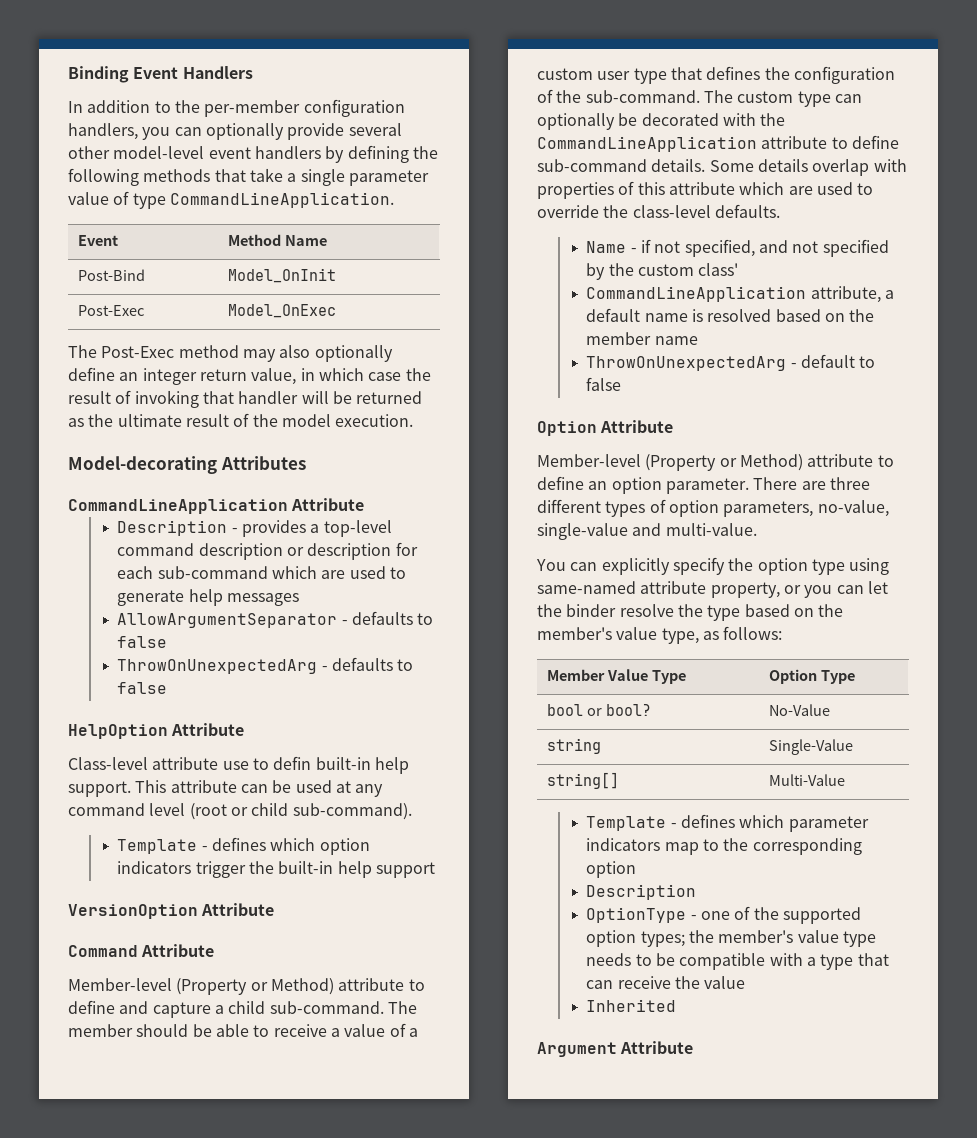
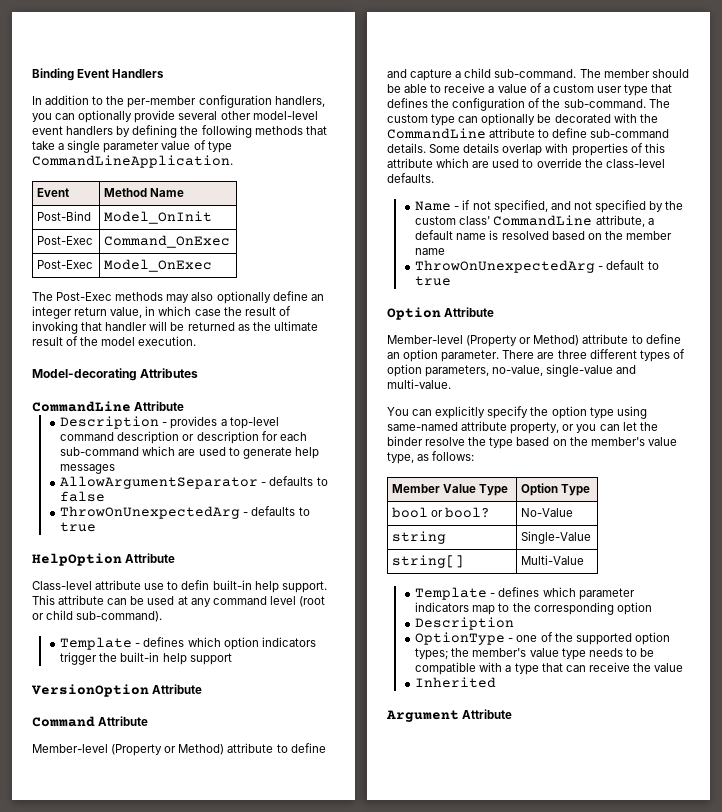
+ Post-Exec | Command_OnExec
- The Post-Exec method may also optionally define an integer return value, in which case the result of invoking that handler will be returned as the ultimate result of the model execution.
+ The Post-Exec methods may also optionally define an integer return value, in which case the result of invoking that handler will be returned as the ultimate result of the model execution.
- CommandLineApplication Attribute
+ CommandLine Attribute
- ThrowOnUnexpectedArg - defaults to false
+ ThrowOnUnexpectedArg - defaults to true
- The custom type can optionally be decorated with the CommandLineApplication attribute to define sub-command details.
+ The custom type can optionally be decorated with the CommandLine attribute to define sub-command details.
- Name - if not specified, and not specified by the custom class'
- CommandLineApplication attribute, a default name is resolved based on the member name
+ Name - if not specified, and not specified by the custom class' CommandLine attribute, a default name is resolved based on the member name
- ThrowOnUnexpectedArg - default to false
+ ThrowOnUnexpectedArg - default to true

